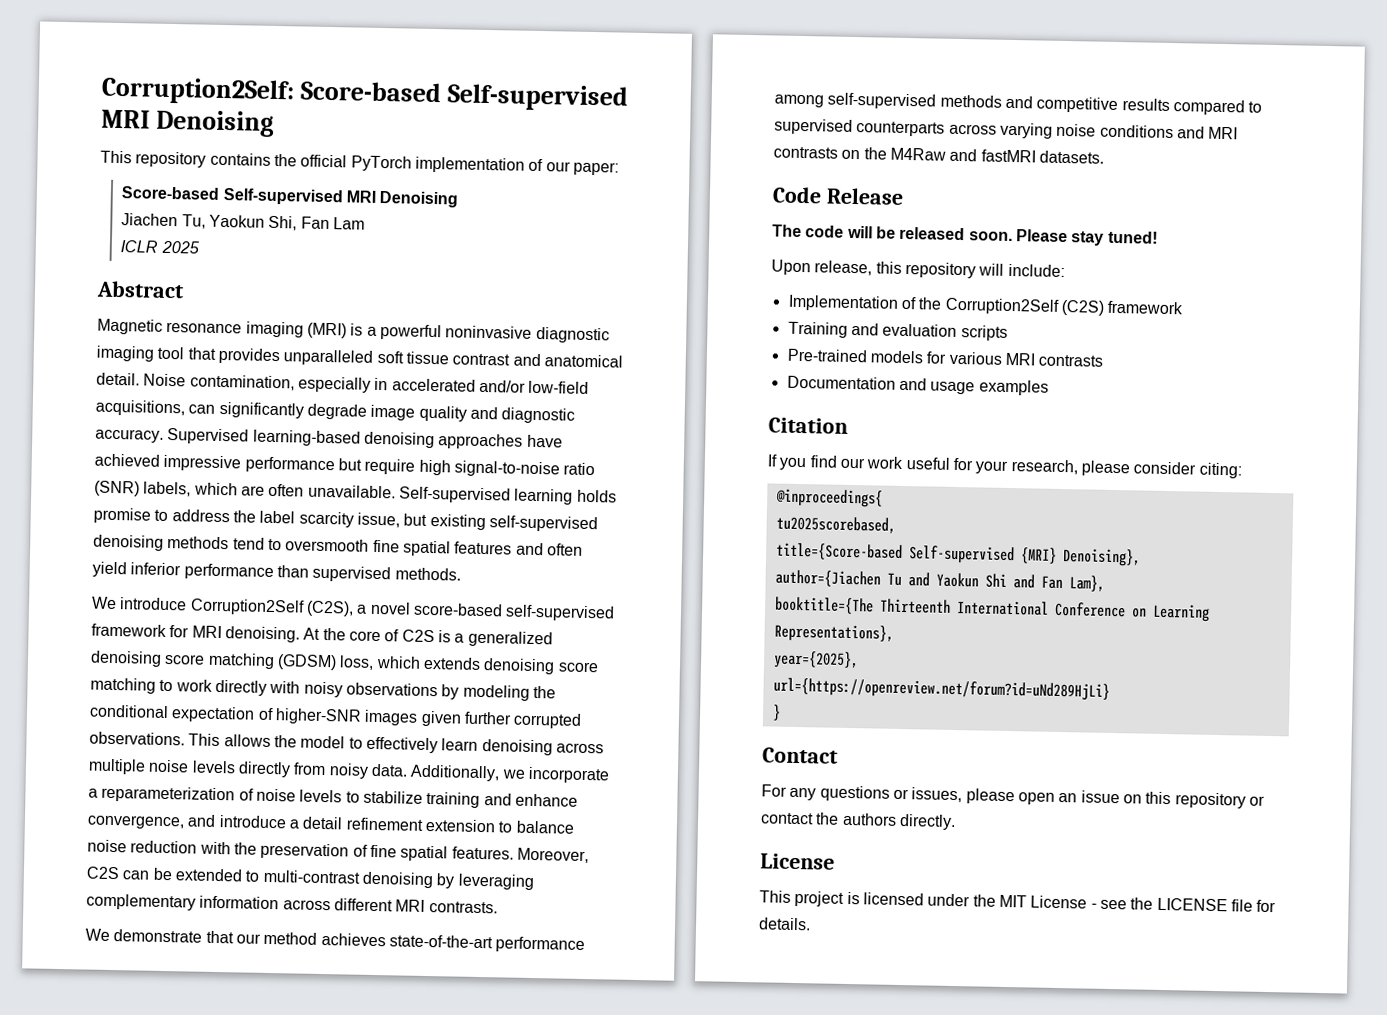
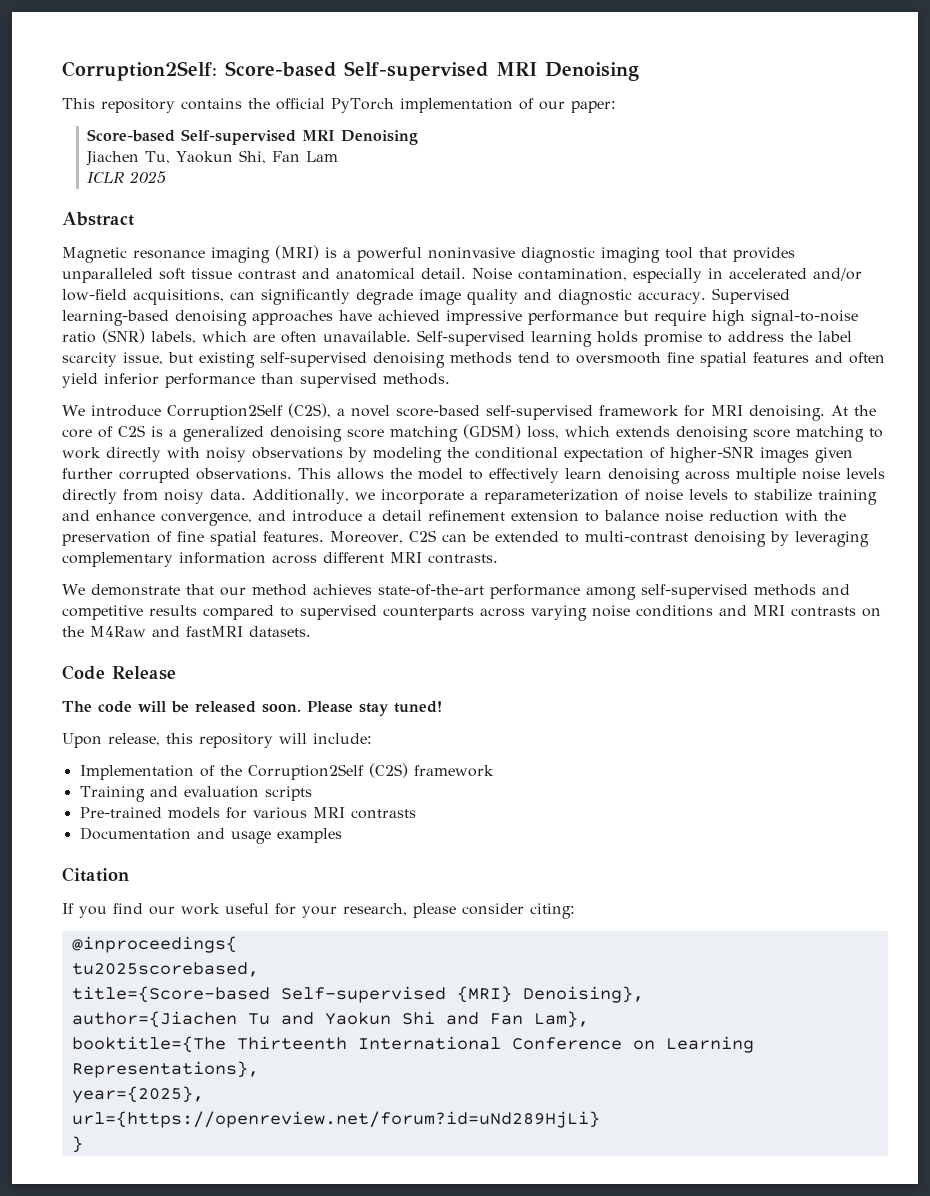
- Contact
- For any questions or issues, please open an issue on this repository or contact the authors directly.
- License
- This project is licensed under the MIT License - see the LICENSE file for details.

